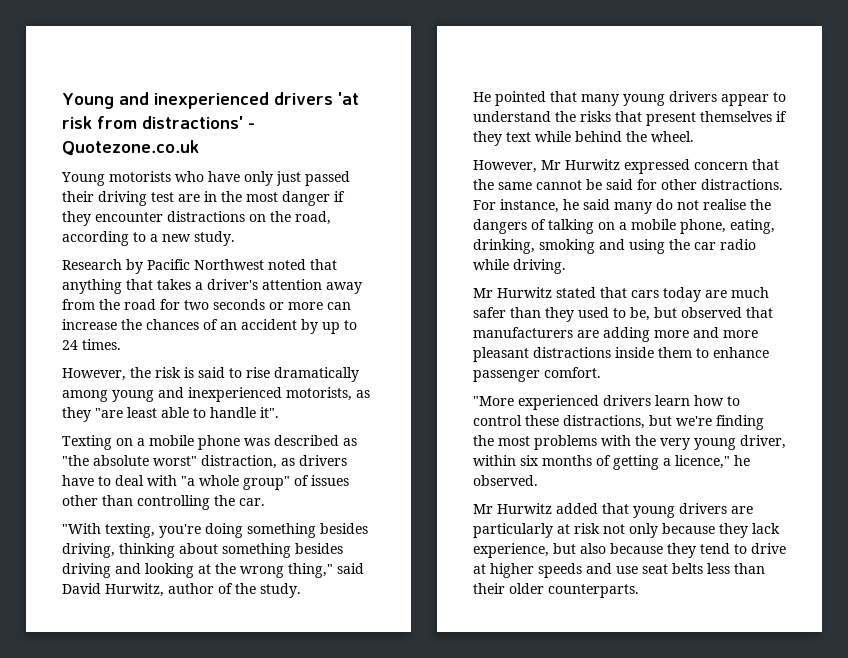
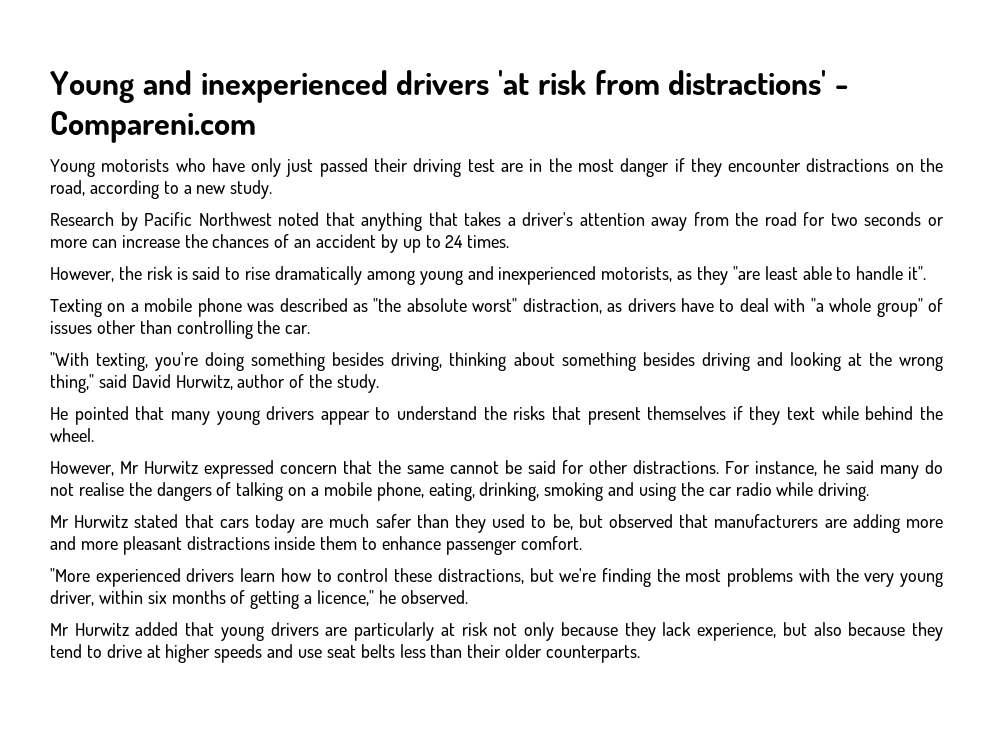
- Young and inexperienced drivers 'at risk from distractions' - Quotezone.co.uk
+ Young and inexperienced drivers 'at risk from distractions' - Compareni.com

